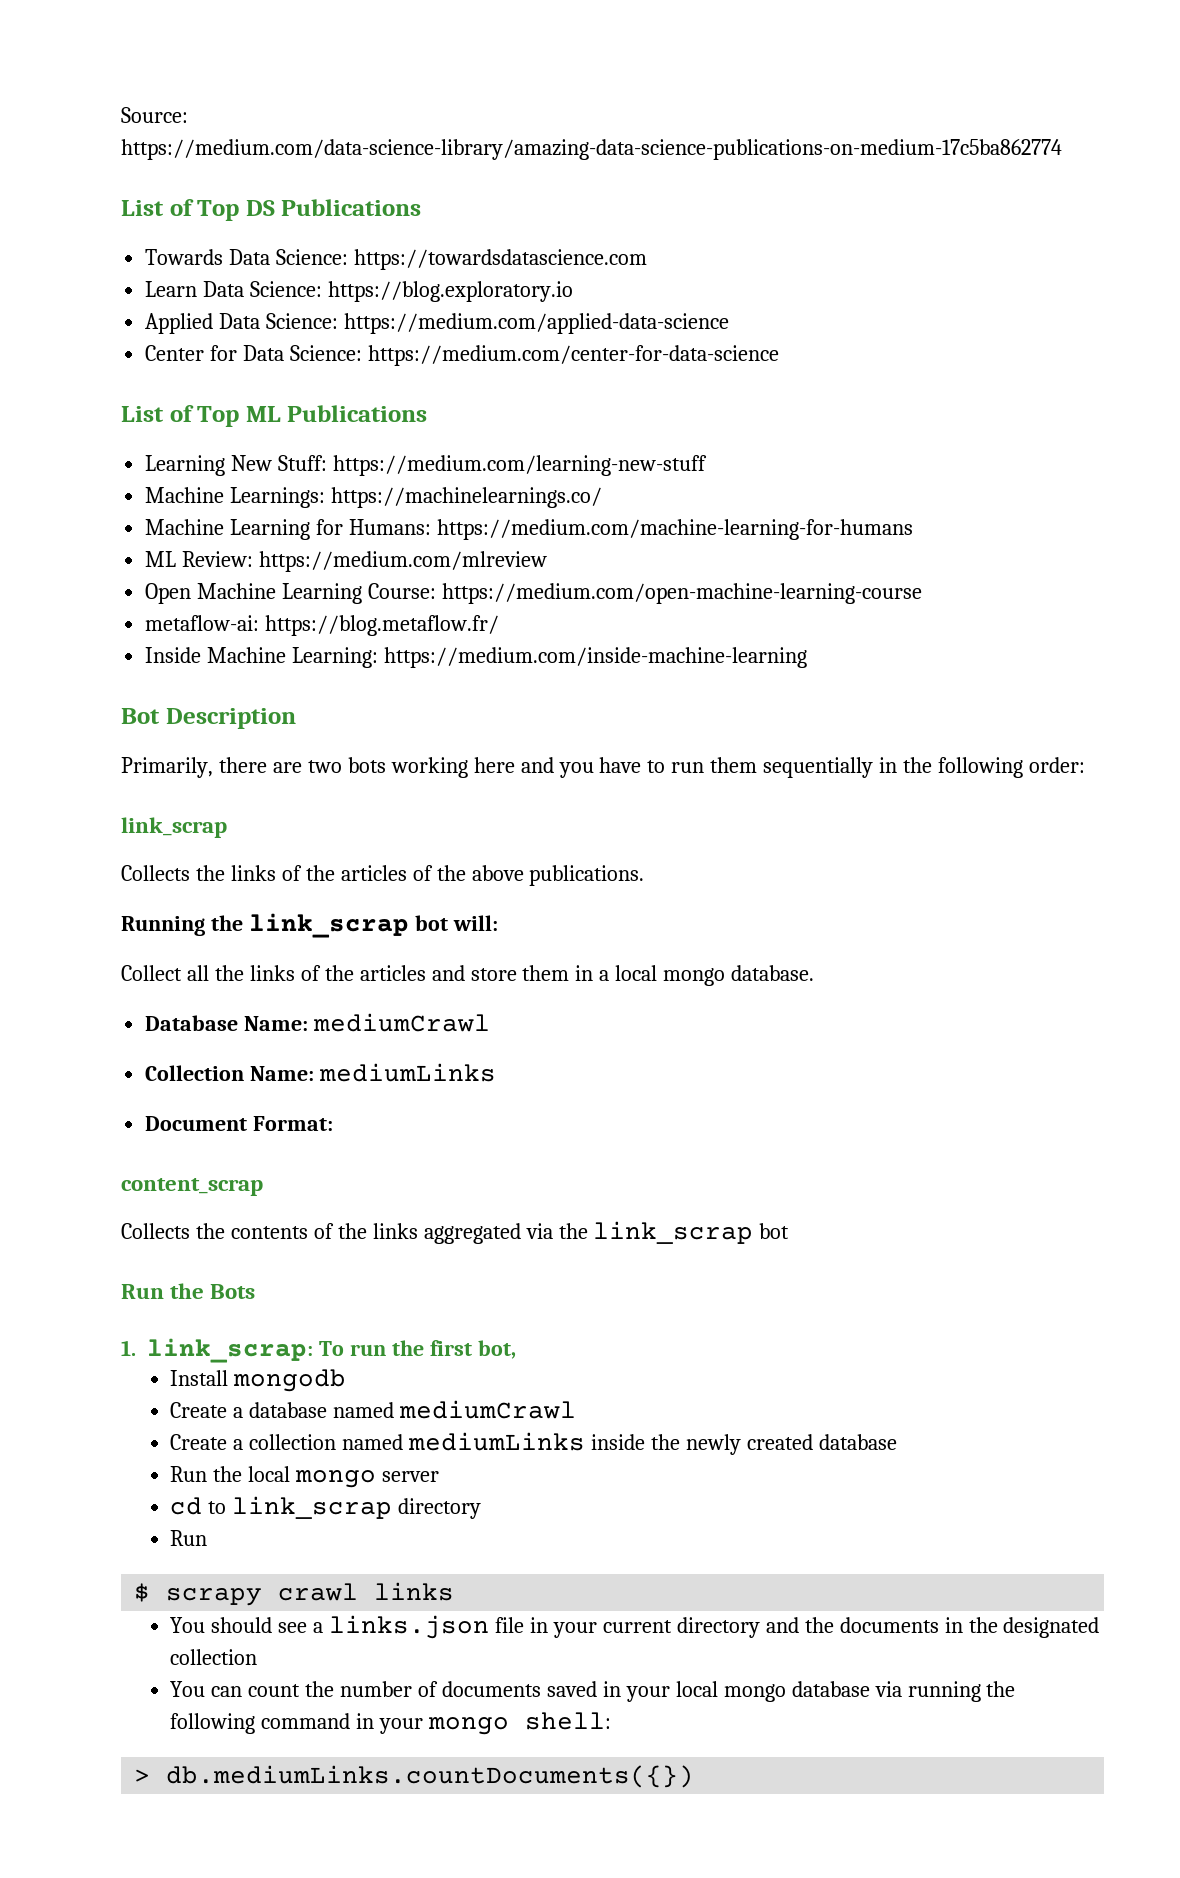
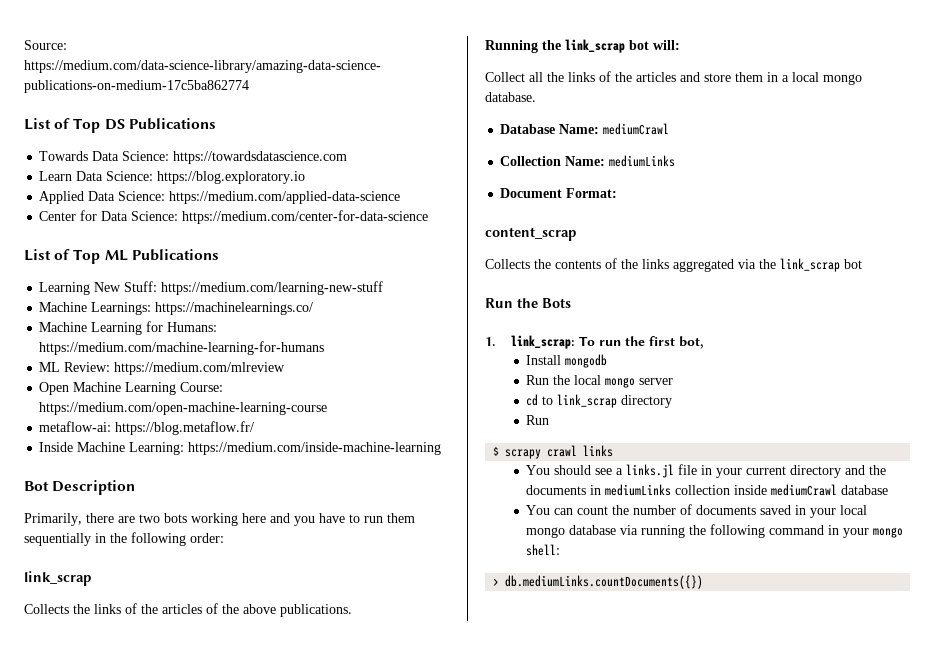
- Create a database named mediumCrawl
- Create a collection named mediumLinks inside the newly created database
- You should see a links.json file in your current directory and the documents in the designated collection
+ You should see a links.jl file in your current directory and the documents in mediumLinks collection inside mediumCrawl database

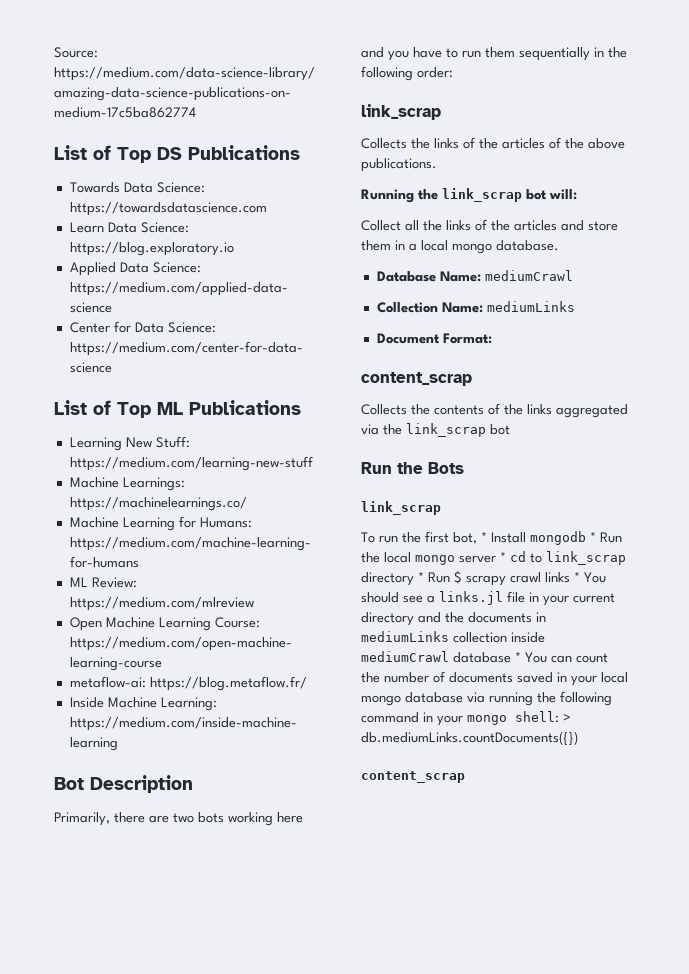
  Run the Bots
- 1. link_scrap: To run the first bot,
- Install mongodb
- Run the local mongo server
- cd to link_scrap directory
- Run
- $ scrapy crawl links
- You should see a links.jl file in your current directory and the documents in mediumLinks collection inside mediumCrawl database
- You can count the number of documents saved in your local mongo database via running the following command in your mongo shell:
- > db.mediumLinks.countDocuments({})
+ link_scrap
+ To run the first bot, * Install mongodb * Run the local mongo server * cd to link_scrap directory * Run $ scrapy crawl links * You should see a links.jl file in your current directory and the documents in mediumLinks collection inside mediumCrawl database * You can count the number of documents saved in your local mongo database via running the following command in your mongo shell: > db.mediumLinks.countDocuments({})
+ content_scrap

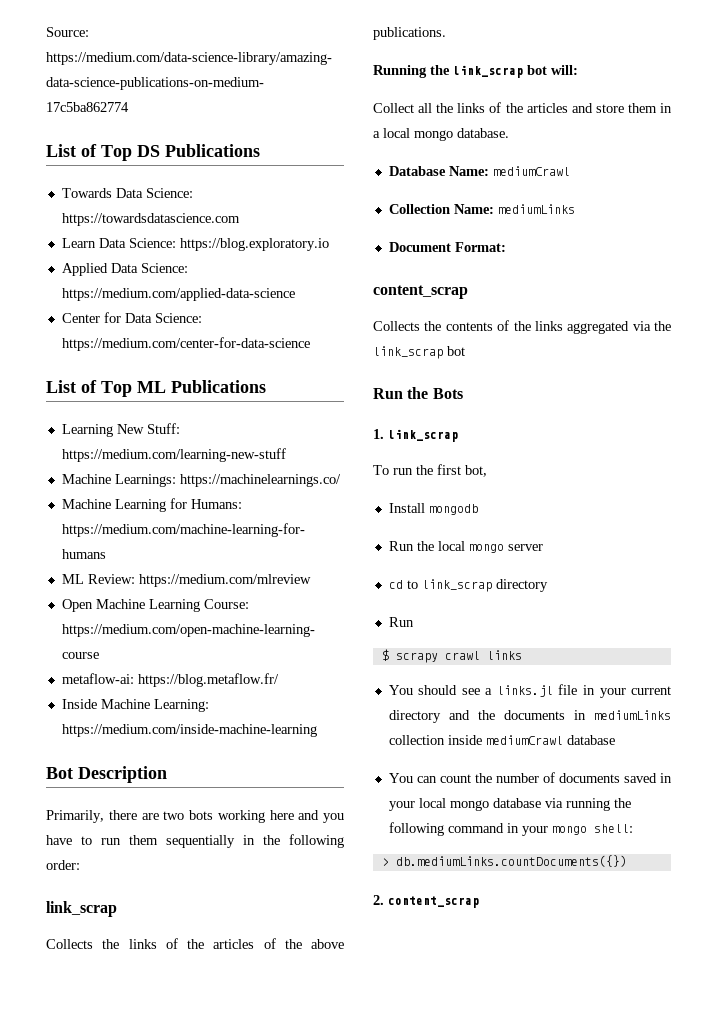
  Run the Bots
- link_scrap
+ 1. link_scrap
- To run the first bot, * Install mongodb * Run the local mongo server * cd to link_scrap directory * Run $ scrapy crawl links * You should see a links.jl file in your current directory and the documents in mediumLinks collection inside mediumCrawl database * You can count the number of documents saved in your local mongo database via running the following command in your mongo shell: > db.mediumLinks.countDocuments({})
- content_scrap
+ To run the first bot,
+ Install mongodb
+ Run the local mongo server
+ cd to link_scrap directory
+ Run
+ $ scrapy crawl links
+ You should see a links.jl file in your current directory and the documents in mediumLinks collection inside mediumCrawl database
+ You can count the number of documents saved in your local mongo database via running the following command in your mongo shell:
+ > db.mediumLinks.countDocuments({})
+ 2. content_scrap

